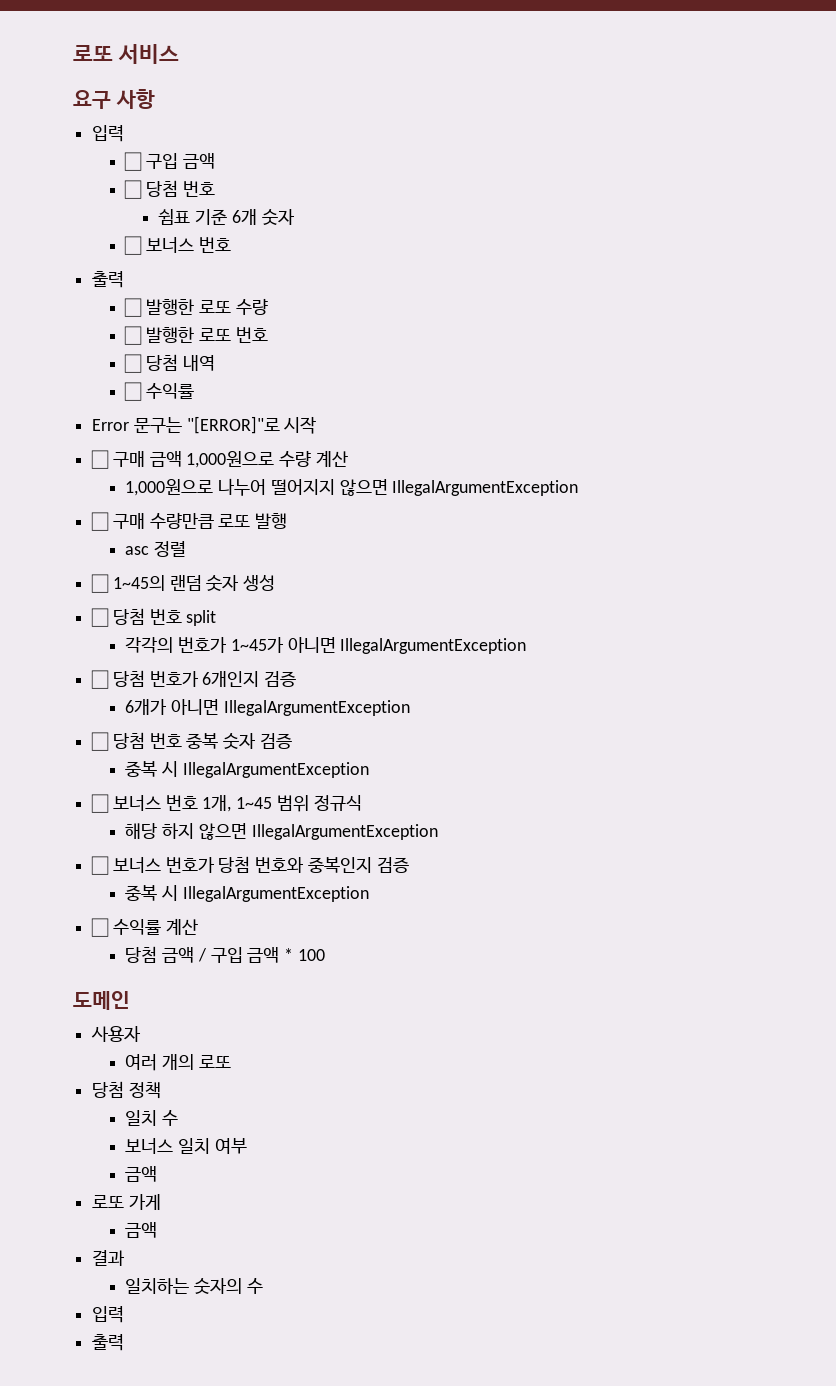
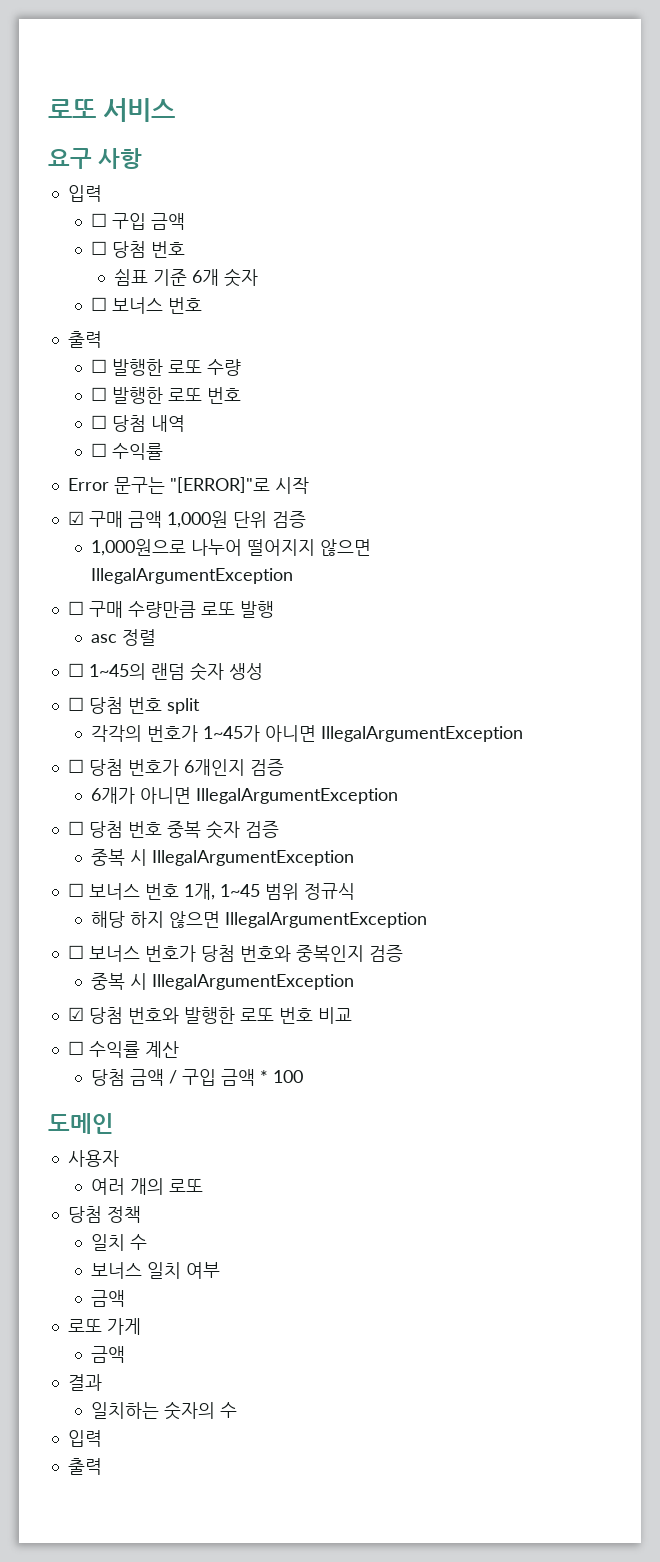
- ☐ 구매 금액 1,000원으로 수량 계산
+ ☑ 구매 금액 1,000원 단위 검증
+ ☑ 당첨 번호와 발행한 로또 번호 비교

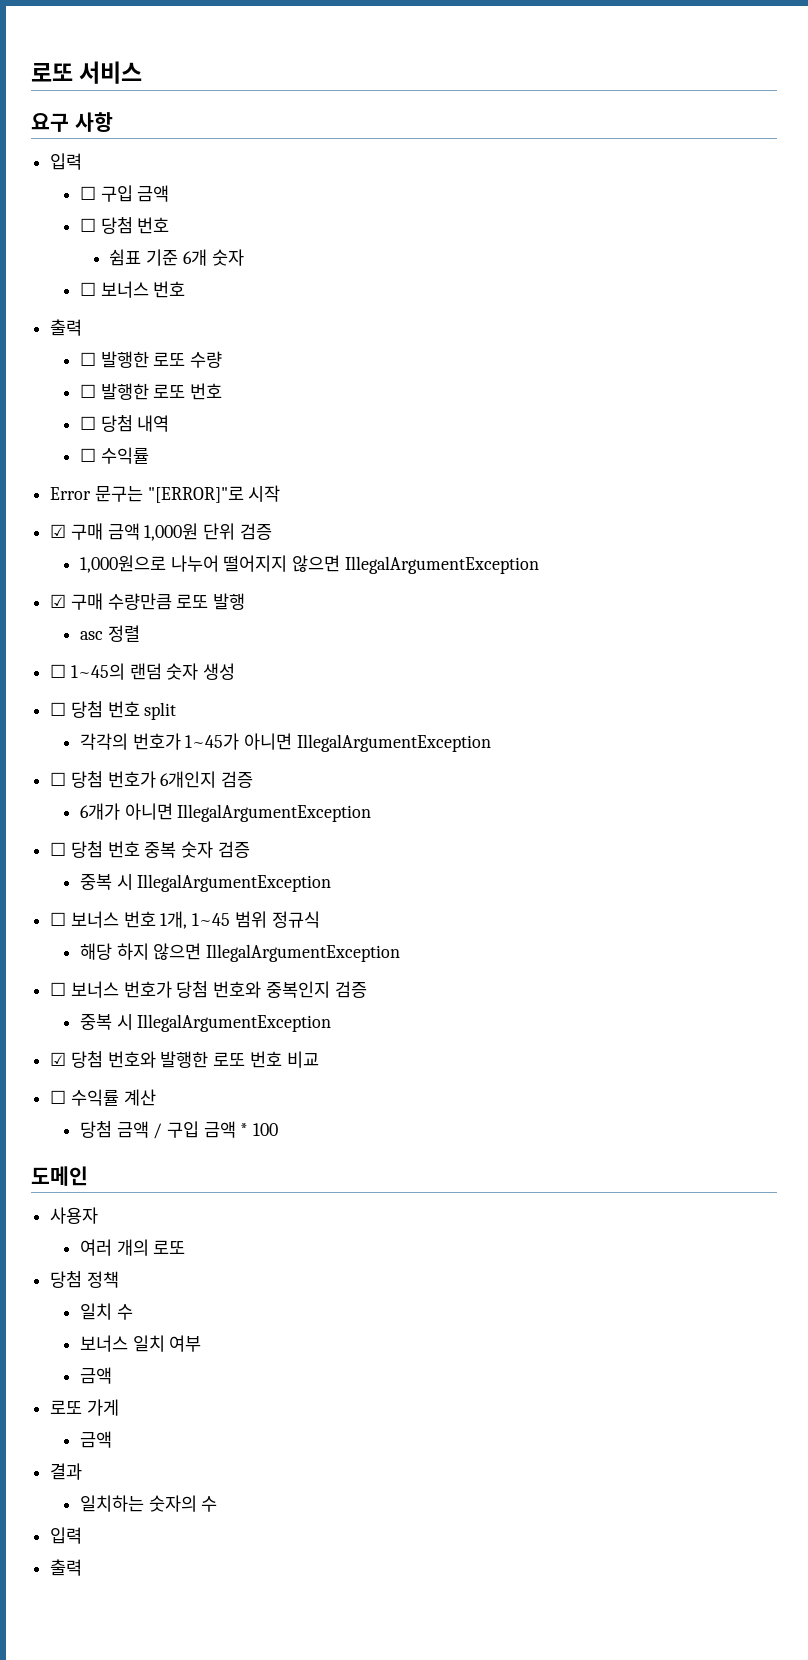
- ☐ 구매 수량만큼 로또 발행
+ ☑ 구매 수량만큼 로또 발행

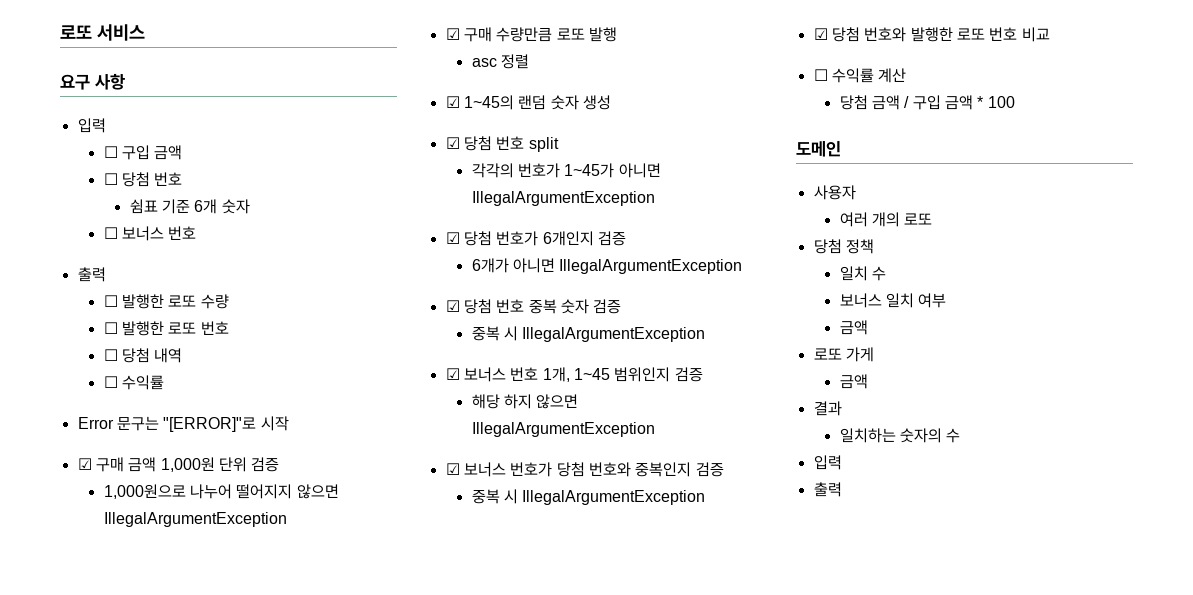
- ☐ 1~45의 랜덤 숫자 생성
+ ☑ 1~45의 랜덤 숫자 생성
- ☐ 당첨 번호 split
+ ☑ 당첨 번호 split
- ☐ 당첨 번호가 6개인지 검증
+ ☑ 당첨 번호가 6개인지 검증
- ☐ 당첨 번호 중복 숫자 검증
+ ☑ 당첨 번호 중복 숫자 검증
- ☐ 보너스 번호 1개, 1~45 범위 정규식
+ ☑ 보너스 번호 1개, 1~45 범위인지 검증
- ☐ 보너스 번호가 당첨 번호와 중복인지 검증
+ ☑ 보너스 번호가 당첨 번호와 중복인지 검증

